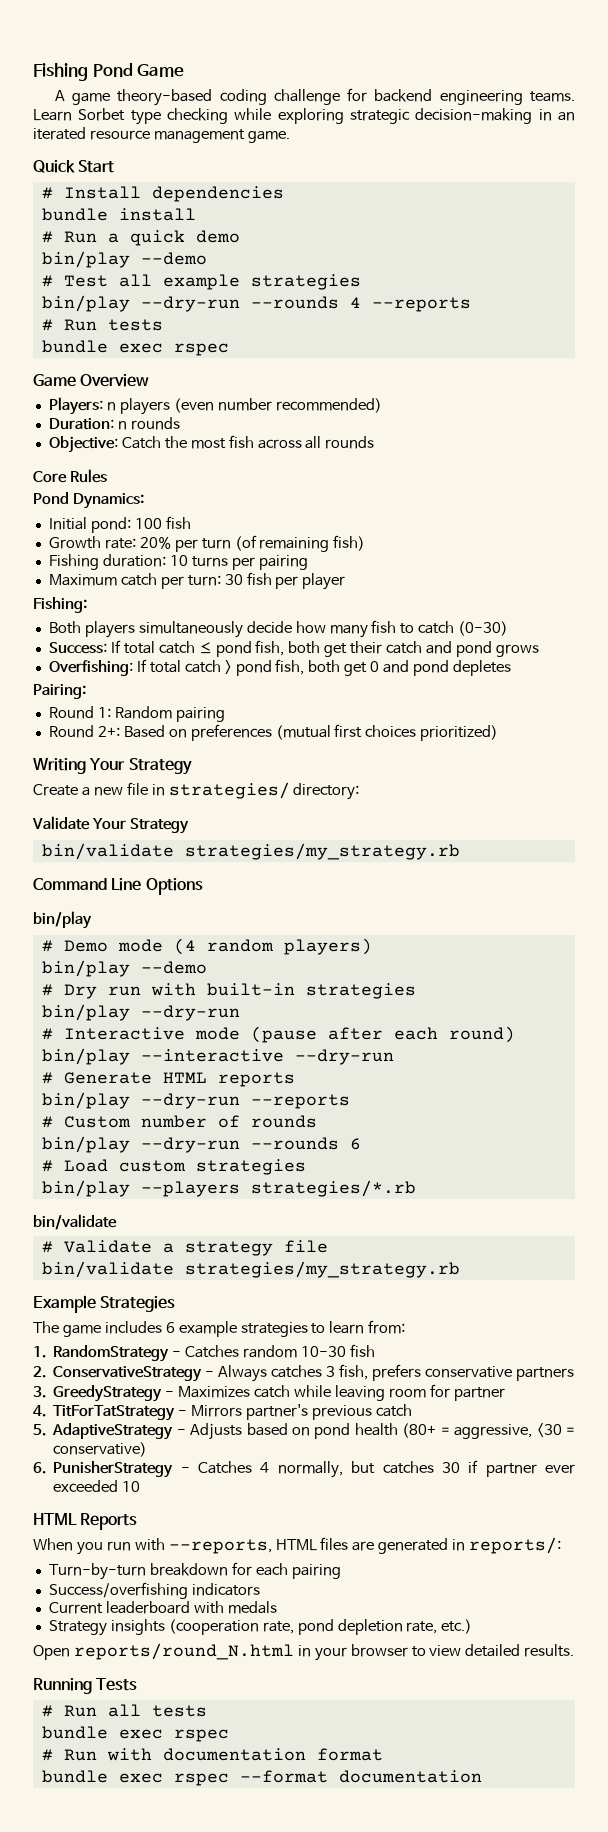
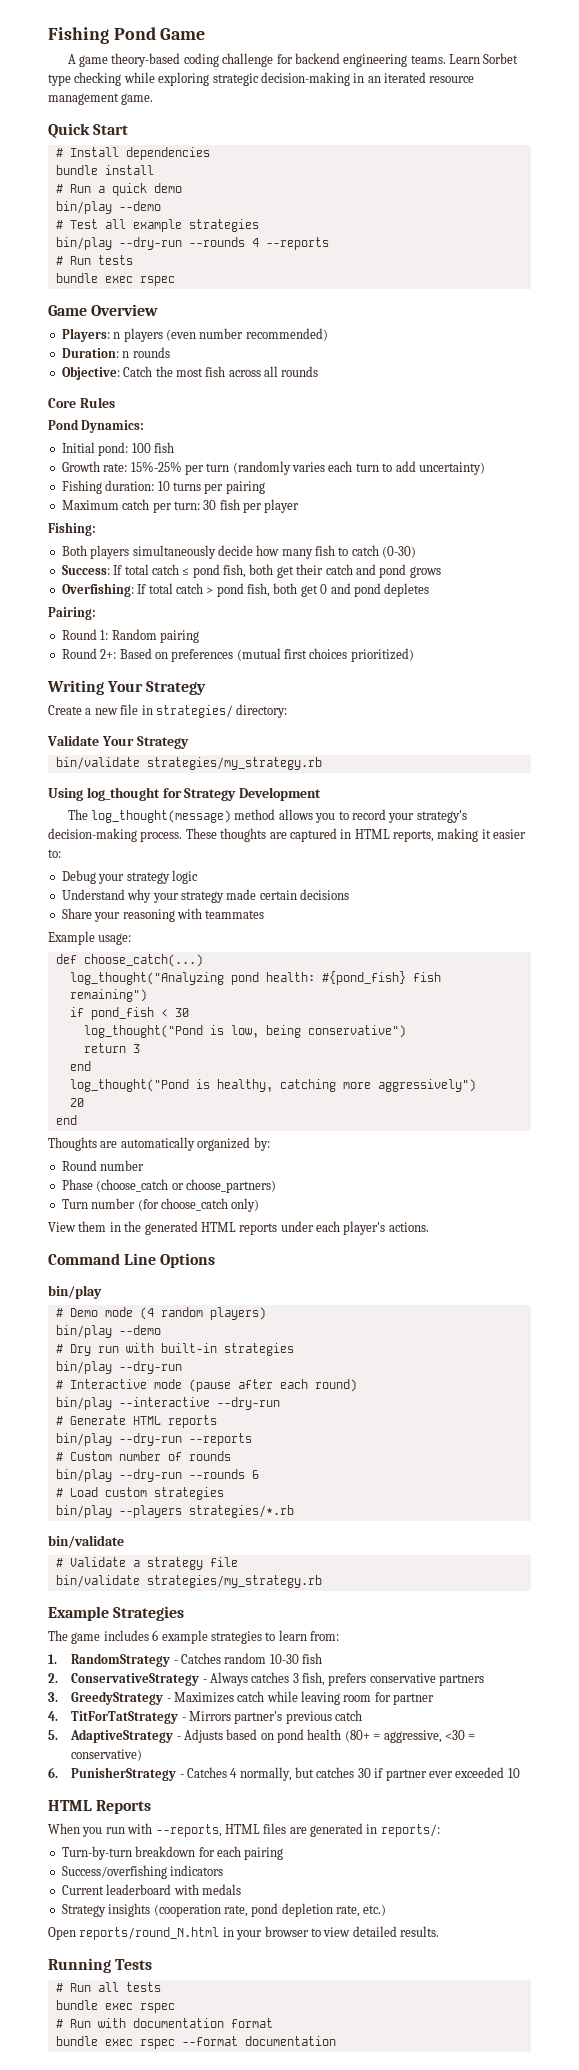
- Growth rate: 20% per turn (of remaining fish)
+ Growth rate: 15%-25% per turn (randomly varies each turn to add uncertainty)
+ Using log_thought for Strategy Development
+ The log_thought(message) method allows you to record your strategy's decision-making process. These thoughts are captured in HTML reports, making it easier to:
+ Debug your strategy logic
+ Understand why your strategy made certain decisions
+ Share your reasoning with teammates
+ Example usage:
+ def choose_catch(...)
+ log_thought("Analyzing pond health: #{pond_fish} fish remaining")
+ if pond_fish < 30
+ log_thought("Pond is low, being conservative")
+ return 3
+ end
+ log_thought("Pond is healthy, catching more aggressively")
+ 20
+ end
+ Thoughts are automatically organized by:
+ Round number
+ Phase (choose_catch or choose_partners)
+ Turn number (for choose_catch only)
+ View them in the generated HTML reports under each player's actions.

